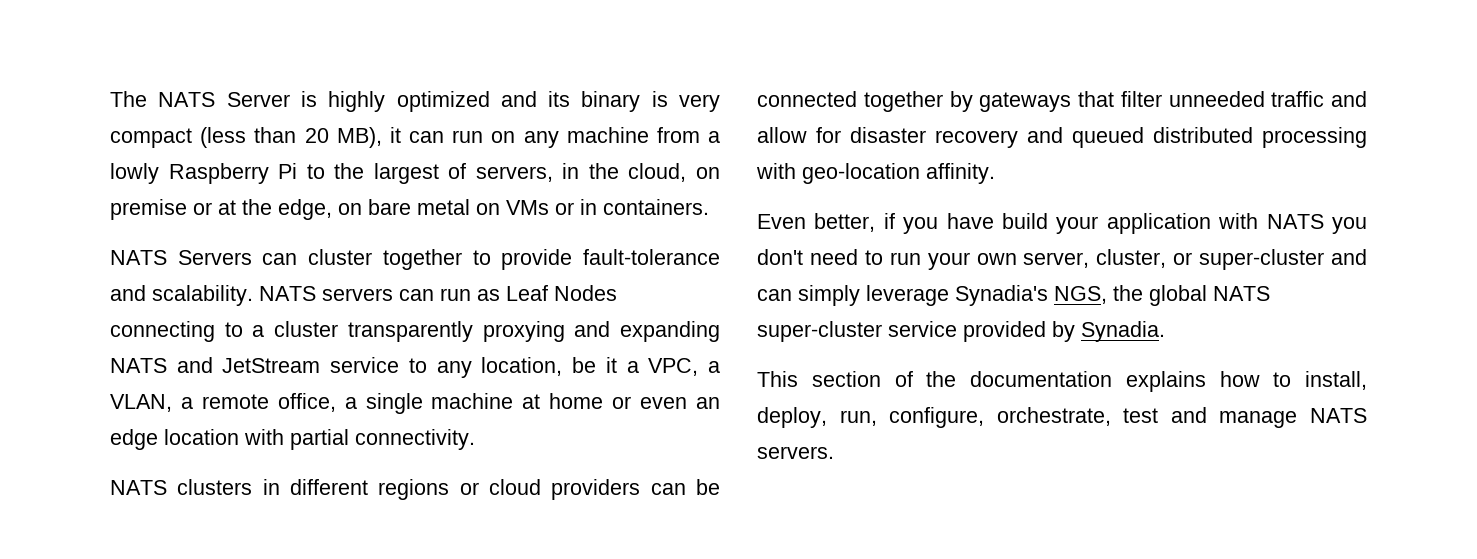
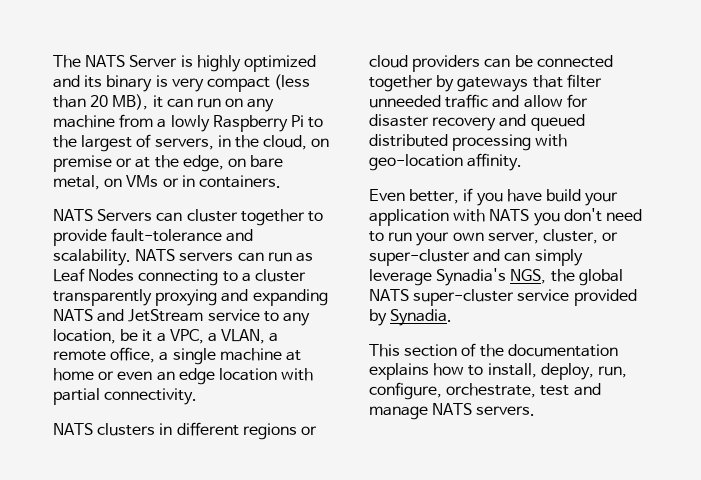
- The NATS Server is highly optimized and its binary is very compact (less than 20 MB), it can run on any machine from a lowly Raspberry Pi to the largest of servers, in the cloud, on premise or at the edge, on bare metal on VMs or in containers.
+ The NATS Server is highly optimized and its binary is very compact (less than 20 MB), it can run on any machine from a lowly Raspberry Pi to the largest of servers, in the cloud, on premise or at the edge, on bare metal, on VMs or in containers.

